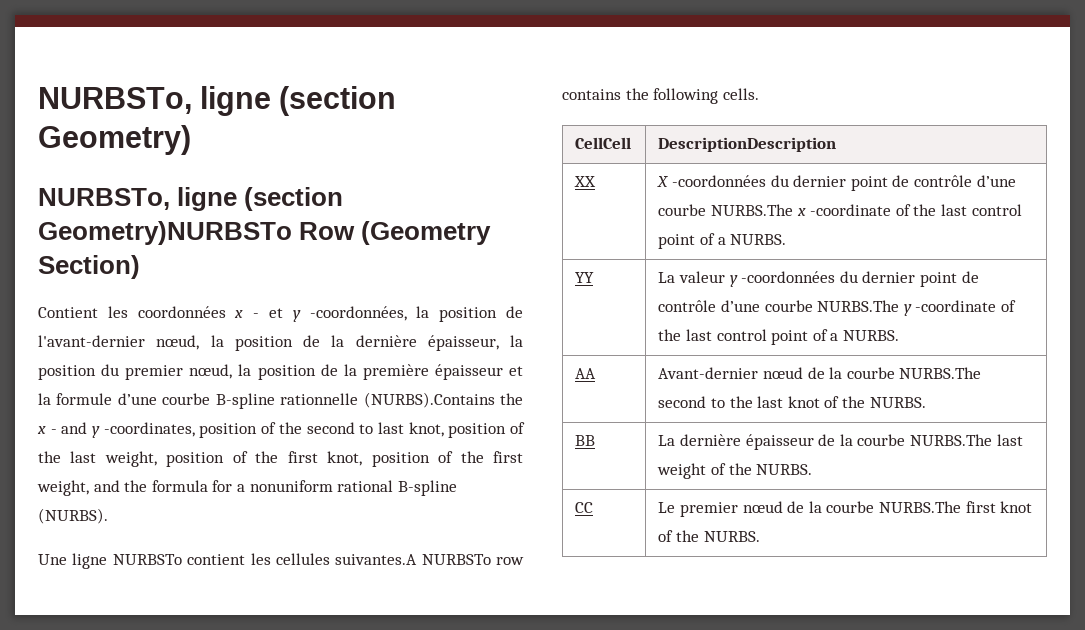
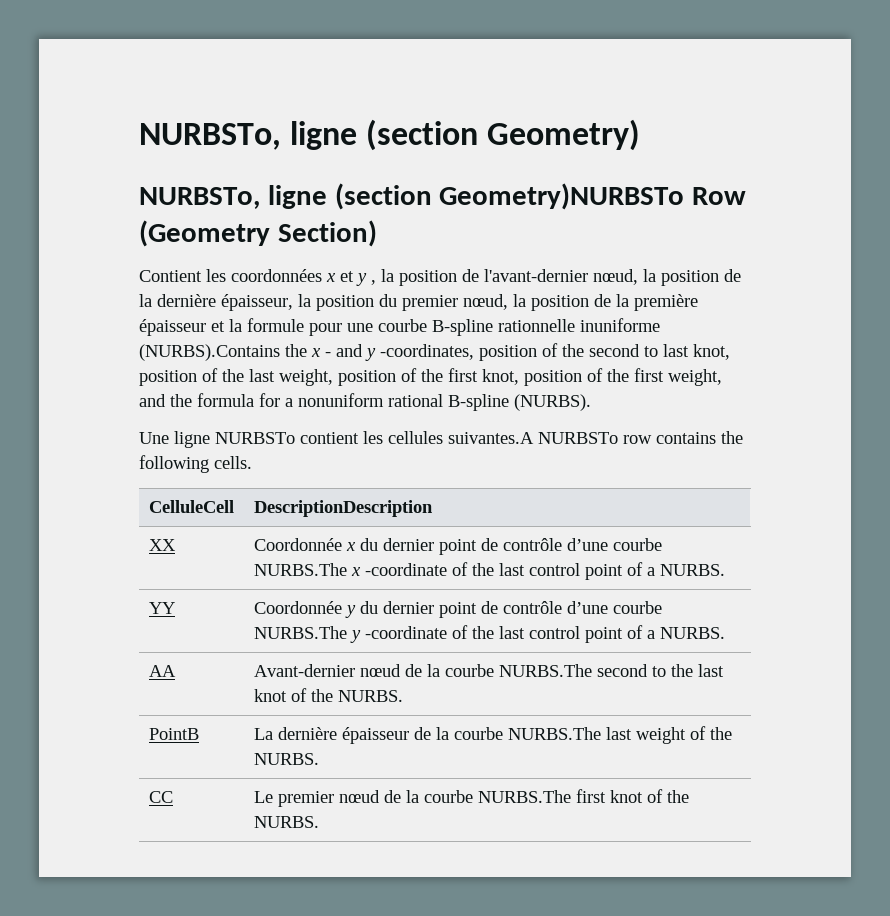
- Contient les coordonnées x - et y -coordonnées, la position de l'avant-dernier nœud, la position de la dernière épaisseur, la position du premier nœud, la position de la première épaisseur et la formule d’une courbe B-spline rationnelle (NURBS).Contains the x - and y -coordinates, position of the second to last knot, position of the last weight, position of the first knot, position of the first weight, and the formula for a nonuniform rational B-spline (NURBS).
+ Contient les coordonnées x et y , la position de l'avant-dernier nœud, la position de la dernière épaisseur, la position du premier nœud, la position de la première épaisseur et la formule pour une courbe B-spline rationnelle inuniforme (NURBS).Contains the x - and y -coordinates, position of the second to last knot, position of the last weight, position of the first knot, position of the first weight, and the formula for a nonuniform rational B-spline (NURBS).
- CellCell | DescriptionDescription
+ CelluleCell | DescriptionDescription
- XX | X -coordonnées du dernier point de contrôle d’une courbe NURBS.The x -coordinate of the last control point of a NURBS.
+ XX | Coordonnée x du dernier point de contrôle d’une courbe NURBS.The x -coordinate of the last control point of a NURBS.
- YY | La valeur y -coordonnées du dernier point de contrôle d’une courbe NURBS.The y -coordinate of the last control point of a NURBS.
+ YY | Coordonnée y du dernier point de contrôle d’une courbe NURBS.The y -coordinate of the last control point of a NURBS.
- BB | La dernière épaisseur de la courbe NURBS.The last weight of the NURBS.
+ PointB | La dernière épaisseur de la courbe NURBS.The last weight of the NURBS.

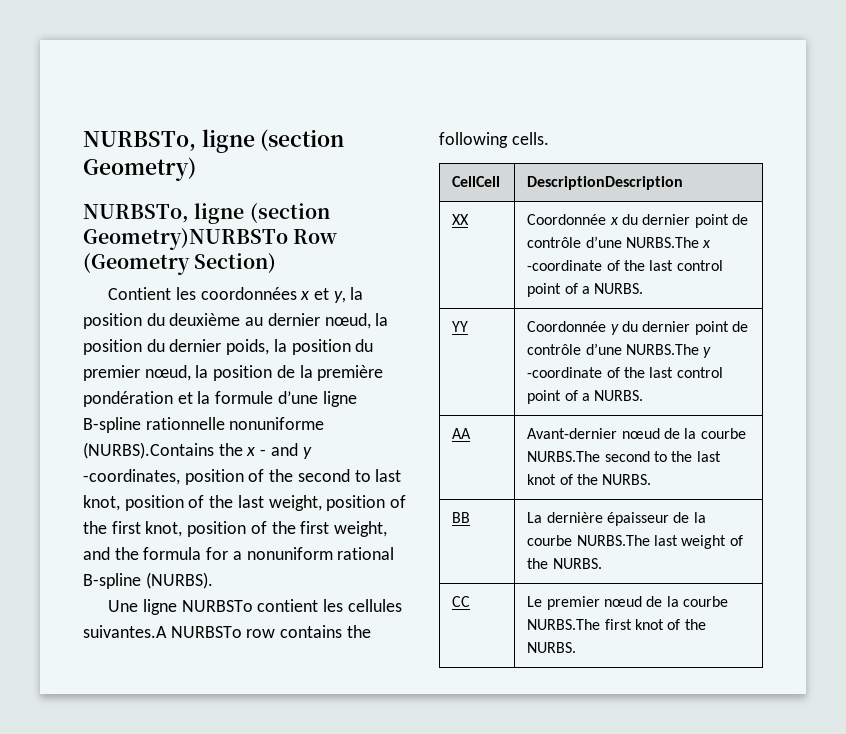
- Contient les coordonnées x et y , la position de l'avant-dernier nœud, la position de la dernière épaisseur, la position du premier nœud, la position de la première épaisseur et la formule pour une courbe B-spline rationnelle inuniforme (NURBS).Contains the x - and y -coordinates, position of the second to last knot, position of the last weight, position of the first knot, position of the first weight, and the formula for a nonuniform rational B-spline (NURBS).
+ Contient les coordonnées x et y, la position du deuxième au dernier nœud, la position du dernier poids, la position du premier nœud, la position de la première pondération et la formule d’une ligne B-spline rationnelle nonuniforme (NURBS).Contains the x - and y -coordinates, position of the second to last knot, position of the last weight, position of the first knot, position of the first weight, and the formula for a nonuniform rational B-spline (NURBS).
- CelluleCell | DescriptionDescription
+ CellCell | DescriptionDescription
- XX | Coordonnée x du dernier point de contrôle d’une courbe NURBS.The x -coordinate of the last control point of a NURBS.
+ XX | Coordonnée x du dernier point de contrôle d’une NURBS.The x -coordinate of the last control point of a NURBS.
- YY | Coordonnée y du dernier point de contrôle d’une courbe NURBS.The y -coordinate of the last control point of a NURBS.
+ YY | Coordonnée y du dernier point de contrôle d’une NURBS.The y -coordinate of the last control point of a NURBS.
- PointB | La dernière épaisseur de la courbe NURBS.The last weight of the NURBS.
+ BB | La dernière épaisseur de la courbe NURBS.The last weight of the NURBS.

